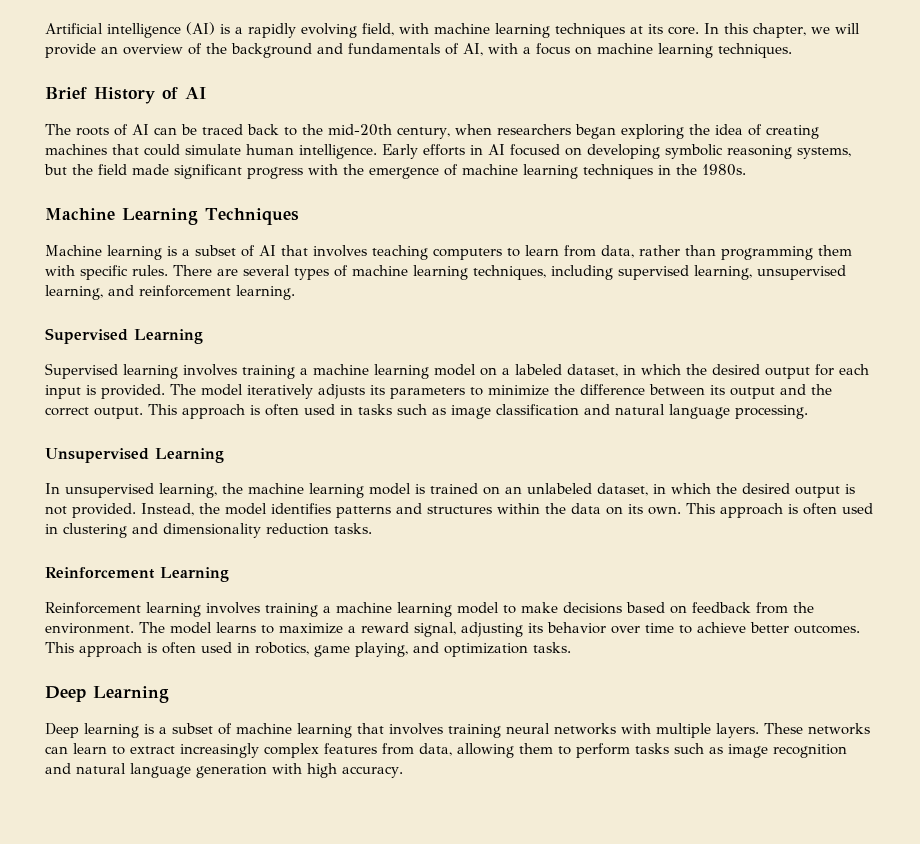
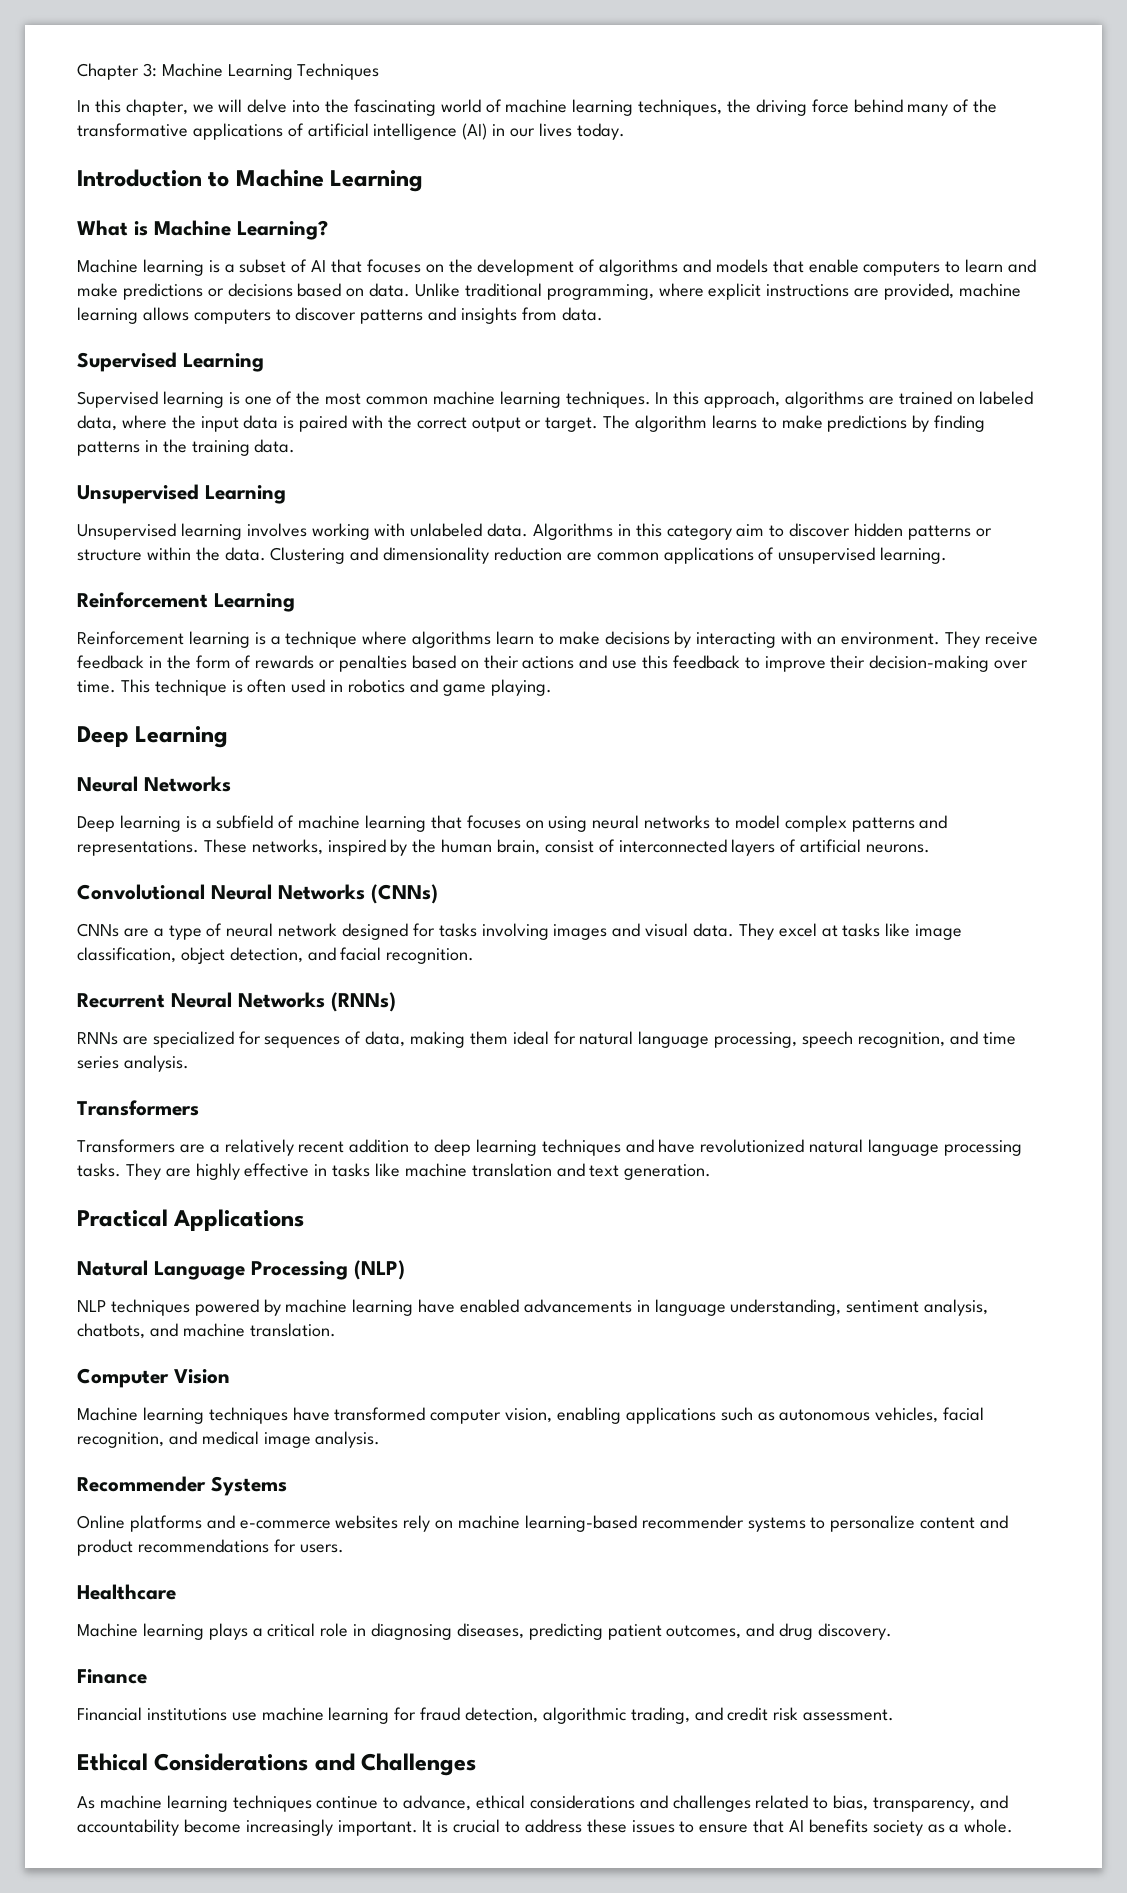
- Artificial intelligence (AI) is a rapidly evolving field, with machine learning techniques at its core. In this chapter, we will provide an overview of the background and fundamentals of AI, with a focus on machine learning techniques.
- Brief History of AI
- The roots of AI can be traced back to the mid-20th century, when researchers began exploring the idea of creating machines that could simulate human intelligence. Early efforts in AI focused on developing symbolic reasoning systems, but the field made significant progress with the emergence of machine learning techniques in the 1980s.
- Machine Learning Techniques
+ Chapter 3: Machine Learning Techniques
+ In this chapter, we will delve into the fascinating world of machine learning techniques, the driving force behind many of the transformative applications of artificial intelligence (AI) in our lives today.
+ Introduction to Machine Learning
+ What is Machine Learning?
- Machine learning is a subset of AI that involves teaching computers to learn from data, rather than programming them with specific rules. There are several types of machine learning techniques, including supervised learning, unsupervised learning, and reinforcement learning.
+ Machine learning is a subset of AI that focuses on the development of algorithms and models that enable computers to learn and make predictions or decisions based on data. Unlike traditional programming, where explicit instructions are provided, machine learning allows computers to discover patterns and insights from data.
  Supervised Learning
- Supervised learning involves training a machine learning model on a labeled dataset, in which the desired output for each input is provided. The model iteratively adjusts its parameters to minimize the difference between its output and the correct output. This approach is often used in tasks such as image classification and natural language processing.
+ Supervised learning is one of the most common machine learning techniques. In this approach, algorithms are trained on labeled data, where the input data is paired with the correct output or target. The algorithm learns to make predictions by finding patterns in the training data.
  Unsupervised Learning
- In unsupervised learning, the machine learning model is trained on an unlabeled dataset, in which the desired output is not provided. Instead, the model identifies patterns and structures within the data on its own. This approach is often used in clustering and dimensionality reduction tasks.
+ Unsupervised learning involves working with unlabeled data. Algorithms in this category aim to discover hidden patterns or structure within the data. Clustering and dimensionality reduction are common applications of unsupervised learning.
  Reinforcement Learning
- Reinforcement learning involves training a machine learning model to make decisions based on feedback from the environment. The model learns to maximize a reward signal, adjusting its behavior over time to achieve better outcomes. This approach is often used in robotics, game playing, and optimization tasks.
+ Reinforcement learning is a technique where algorithms learn to make decisions by interacting with an environment. They receive feedback in the form of rewards or penalties based on their actions and use this feedback to improve their decision-making over time. This technique is often used in robotics and game playing.
  Deep Learning
+ Neural Networks
- Deep learning is a subset of machine learning that involves training neural networks with multiple layers. These networks can learn to extract increasingly complex features from data, allowing them to perform tasks such as image recognition and natural language generation with high accuracy.
+ Deep learning is a subfield of machine learning that focuses on using neural networks to model complex patterns and representations. These networks, inspired by the human brain, consist of interconnected layers of artificial neurons.
+ Convolutional Neural Networks (CNNs)
+ CNNs are a type of neural network designed for tasks involving images and visual data. They excel at tasks like image classification, object detection, and facial recognition.
+ Recurrent Neural Networks (RNNs)
+ RNNs are specialized for sequences of data, making them ideal for natural language processing, speech recognition, and time series analysis.
+ Transformers
+ Transformers are a relatively recent addition to deep learning techniques and have revolutionized natural language processing tasks. They are highly effective in tasks like machine translation and text generation.
+ Practical Applications
+ Natural Language Processing (NLP)
+ NLP techniques powered by machine learning have enabled advancements in language understanding, sentiment analysis, chatbots, and machine translation.
+ Computer Vision
+ Machine learning techniques have transformed computer vision, enabling applications such as autonomous vehicles, facial recognition, and medical image analysis.
+ Recommender Systems
+ Online platforms and e-commerce websites rely on machine learning-based recommender systems to personalize content and product recommendations for users.
+ Healthcare
+ Machine learning plays a critical role in diagnosing diseases, predicting patient outcomes, and drug discovery.
+ Finance
+ Financial institutions use machine learning for fraud detection, algorithmic trading, and credit risk assessment.
+ Ethical Considerations and Challenges
+ As machine learning techniques continue to advance, ethical considerations and challenges related to bias, transparency, and accountability become increasingly important. It is crucial to address these issues to ensure that AI benefits society as a whole.

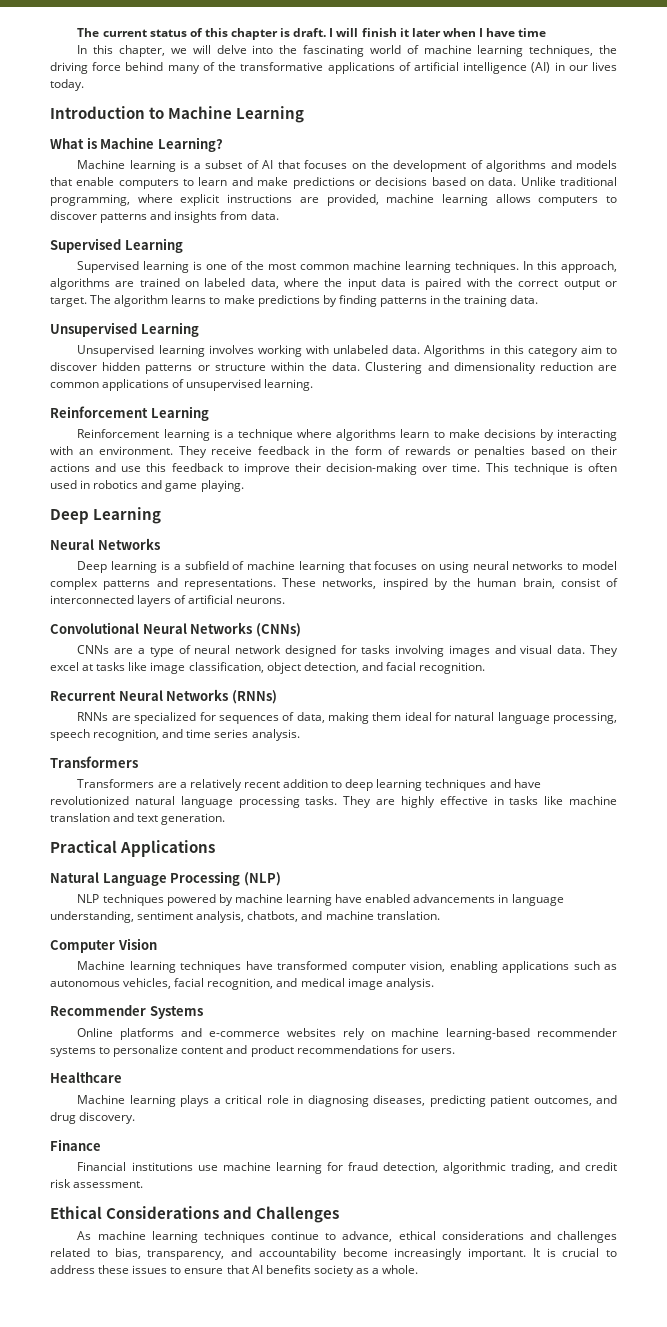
- Chapter 3: Machine Learning Techniques
+ The current status of this chapter is draft. I will finish it later when I have time

